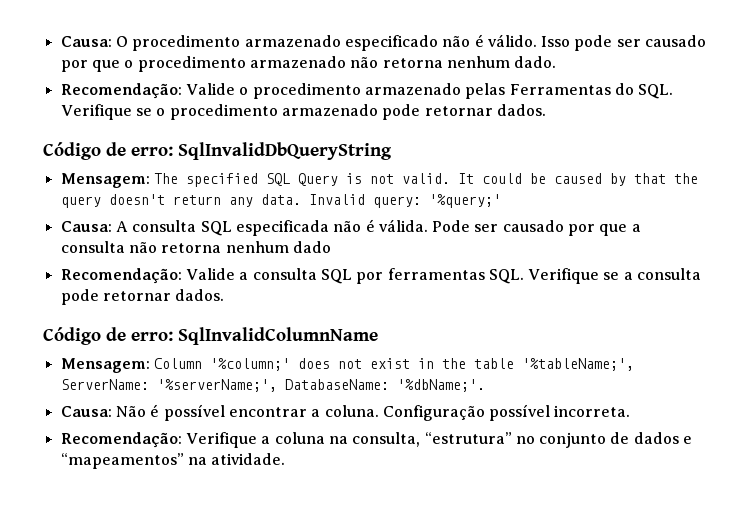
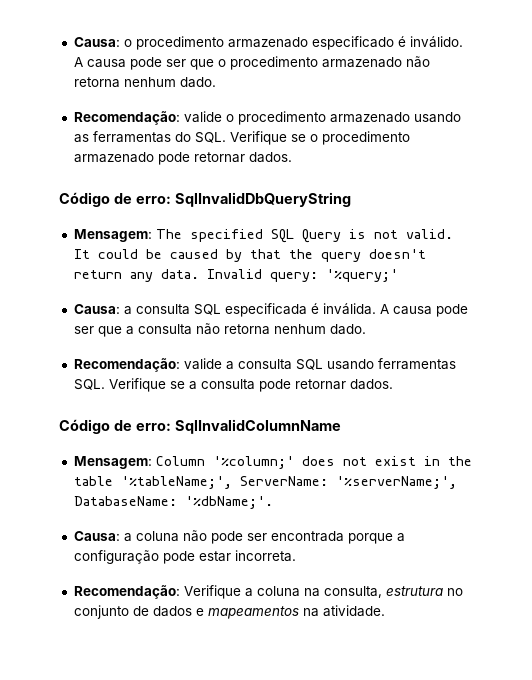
- Causa: O procedimento armazenado especificado não é válido. Isso pode ser causado por que o procedimento armazenado não retorna nenhum dado.
+ Causa: o procedimento armazenado especificado é inválido. A causa pode ser que o procedimento armazenado não retorna nenhum dado.
- Recomendação: Valide o procedimento armazenado pelas Ferramentas do SQL. Verifique se o procedimento armazenado pode retornar dados.
+ Recomendação: valide o procedimento armazenado usando as ferramentas do SQL. Verifique se o procedimento armazenado pode retornar dados.
- Causa: A consulta SQL especificada não é válida. Pode ser causado por que a consulta não retorna nenhum dado
- Recomendação: Valide a consulta SQL por ferramentas SQL. Verifique se a consulta pode retornar dados.
+ Causa: a consulta SQL especificada é inválida. A causa pode ser que a consulta não retorna nenhum dado.
+ Recomendação: valide a consulta SQL usando ferramentas SQL. Verifique se a consulta pode retornar dados.
- Causa: Não é possível encontrar a coluna. Configuração possível incorreta.
+ Causa: a coluna não pode ser encontrada porque a configuração pode estar incorreta.
- Recomendação: Verifique a coluna na consulta, “estrutura” no conjunto de dados e “mapeamentos” na atividade.
+ Recomendação: Verifique a coluna na consulta, estrutura no conjunto de dados e mapeamentos na atividade.

